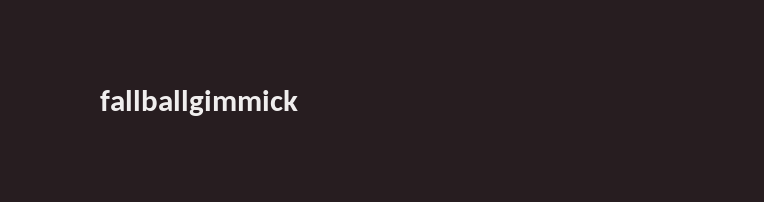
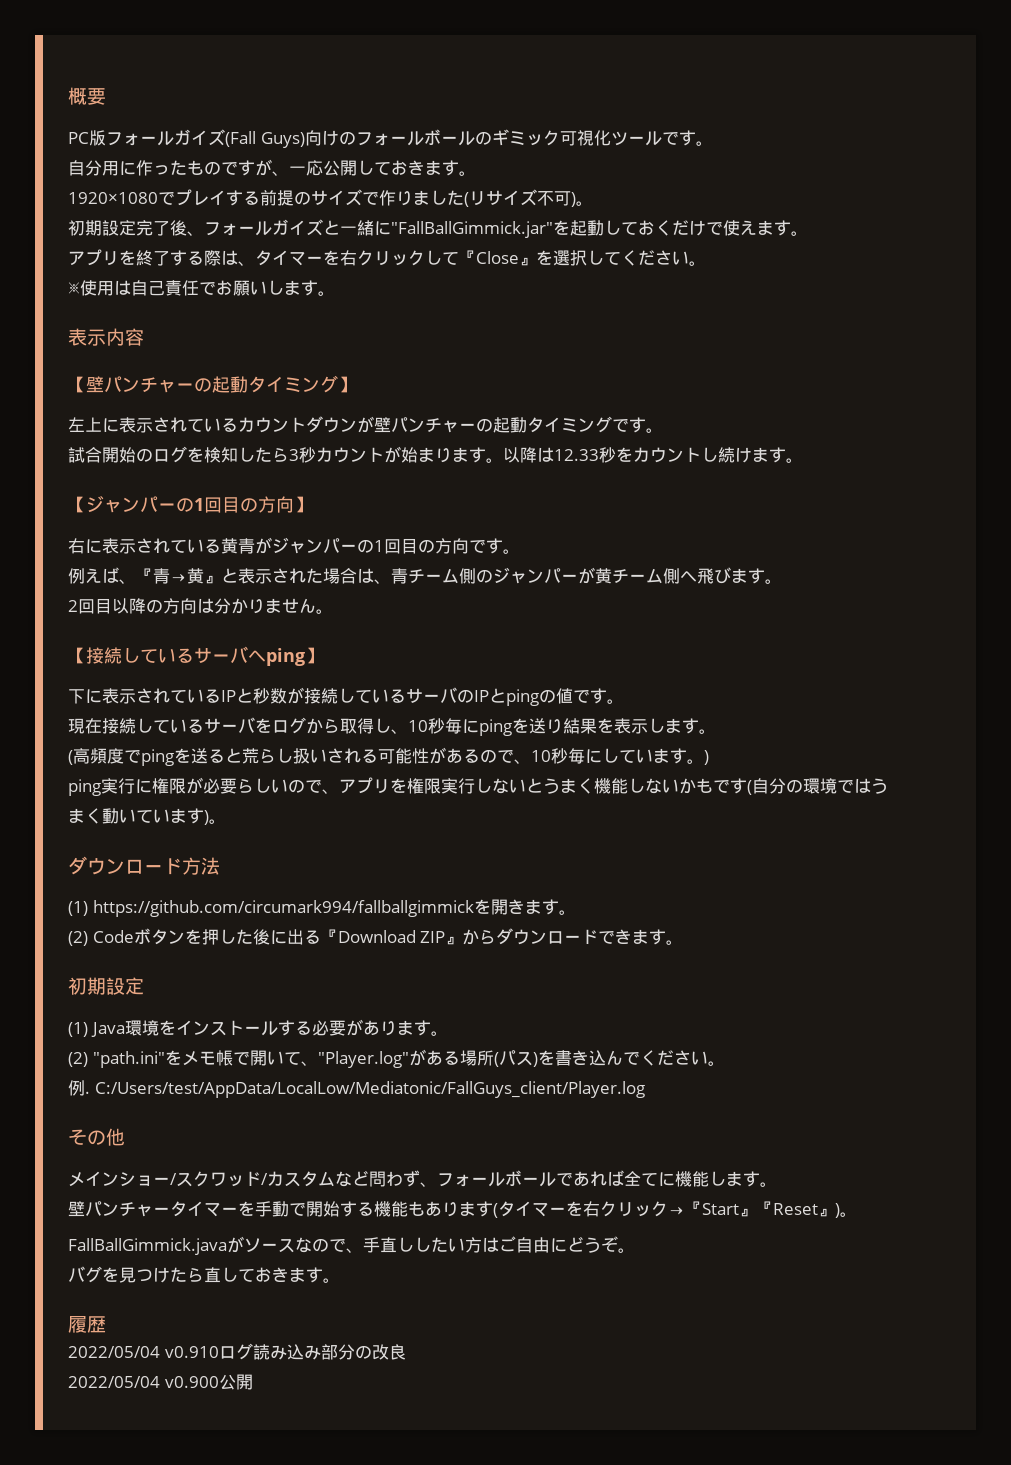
- fallballgimmick
+ 概要
+ PC版フォールガイズ(Fall Guys)向けのフォールボールのギミック可視化ツールです。
+ 自分用に作ったものですが、一応公開しておきます。
+ 1920×1080でプレイする前提のサイズで作りました(リサイズ不可)。
+ 初期設定完了後、フォールガイズと一緒に"FallBallGimmick.jar"を起動しておくだけで使えます。
+ アプリを終了する際は、タイマーを右クリックして『Close』を選択してください。
+ ※使用は自己責任でお願いします。
+ 表示内容
+ 【壁パンチャーの起動タイミング】
+ 左上に表示されているカウントダウンが壁パンチャーの起動タイミングです。
+ 試合開始のログを検知したら3秒カウントが始まります。以降は12.33秒をカウントし続けます。
+ 【ジャンパーの1回目の方向】
+ 右に表示されている黄青がジャンパーの1回目の方向です。
+ 例えば、『青→黄』と表示された場合は、青チーム側のジャンパーが黄チーム側へ飛びます。
+ 2回目以降の方向は分かりません。
+ 【接続しているサーバへping】
+ 下に表示されているIPと秒数が接続しているサーバのIPとpingの値です。
+ 現在接続しているサーバをログから取得し、10秒毎にpingを送り結果を表示します。
+ (高頻度でpingを送ると荒らし扱いされる可能性があるので、10秒毎にしています。)
+ ping実行に権限が必要らしいので、アプリを権限実行しないとうまく機能しないかもです(自分の環境ではうまく動いています)。
+ ダウンロード方法
+ (1) https://github.com/circumark994/fallballgimmickを開きます。
+ (2) Codeボタンを押した後に出る『Download ZIP』からダウンロードできます。
+ 初期設定
+ (1) Java環境をインストールする必要があります。
+ (2) "path.ini"をメモ帳で開いて、"Player.log"がある場所(パス)を書き込んでください。
+ 例. C:/Users/test/AppData/LocalLow/Mediatonic/FallGuys_client/Player.log
+ その他
+ メインショー/スクワッド/カスタムなど問わず、フォールボールであれば全てに機能します。
+ 壁パンチャータイマーを手動で開始する機能もあります(タイマーを右クリック→『Start』『Reset』)。
+ FallBallGimmick.javaがソースなので、手直ししたい方はご自由にどうぞ。
+ バグを見つけたら直しておきます。
+ 履歴
+ 2022/05/04 v0.910ログ読み込み部分の改良
+ 2022/05/04 v0.900公開

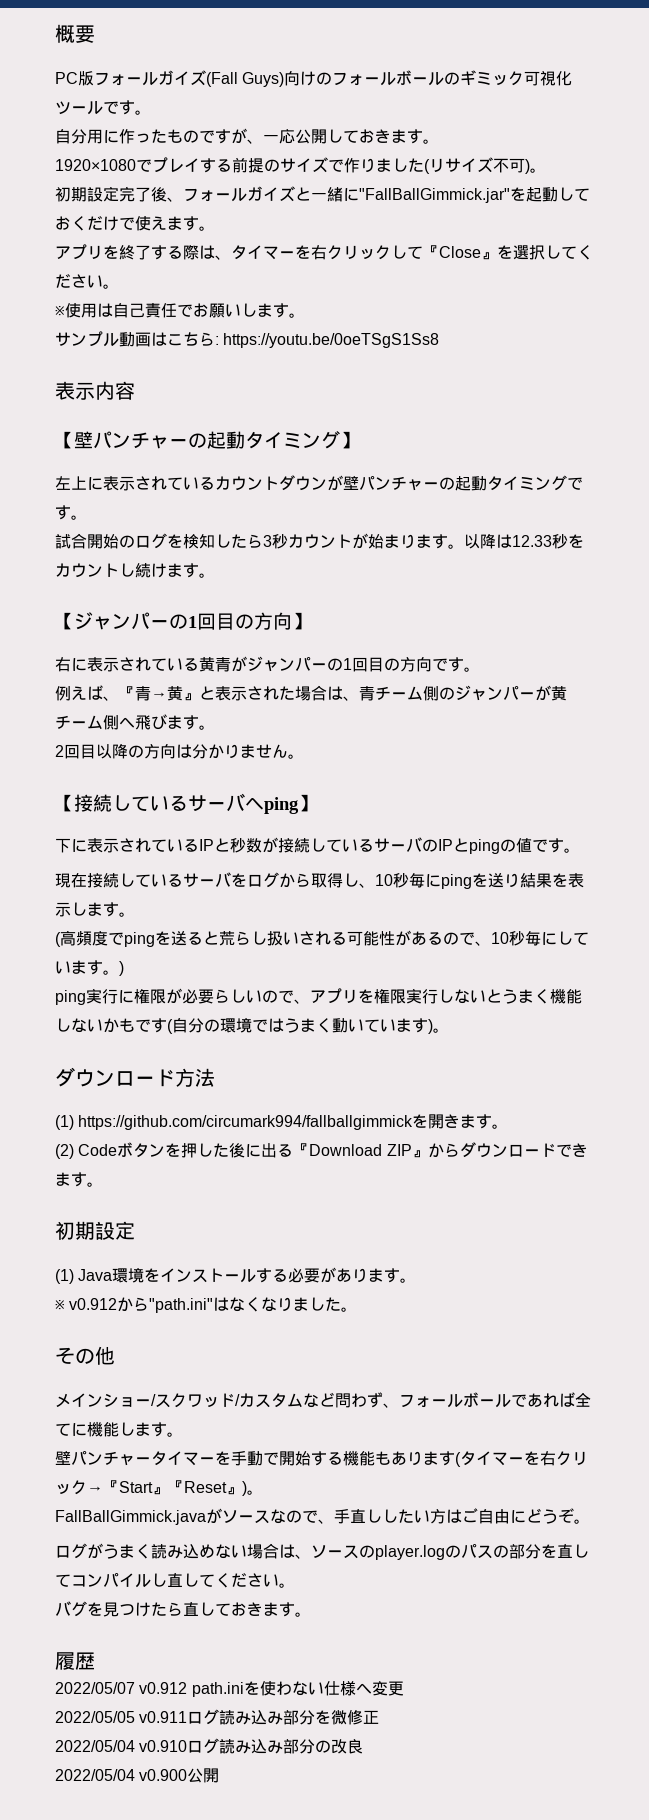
+ サンプル動画はこちら: https://youtu.be/0oeTSgS1Ss8
- (2) "path.ini"をメモ帳で開いて、"Player.log"がある場所(パス)を書き込んでください。
- 例. C:/Users/test/AppData/LocalLow/Mediatonic/FallGuys_client/Player.log
+ ※ v0.912から"path.ini"はなくなりました。
+ ログがうまく読み込めない場合は、ソースのplayer.logのパスの部分を直してコンパイルし直してください。
+ 2022/05/07 v0.912 path.iniを使わない仕様へ変更
+ 2022/05/05 v0.911ログ読み込み部分を微修正

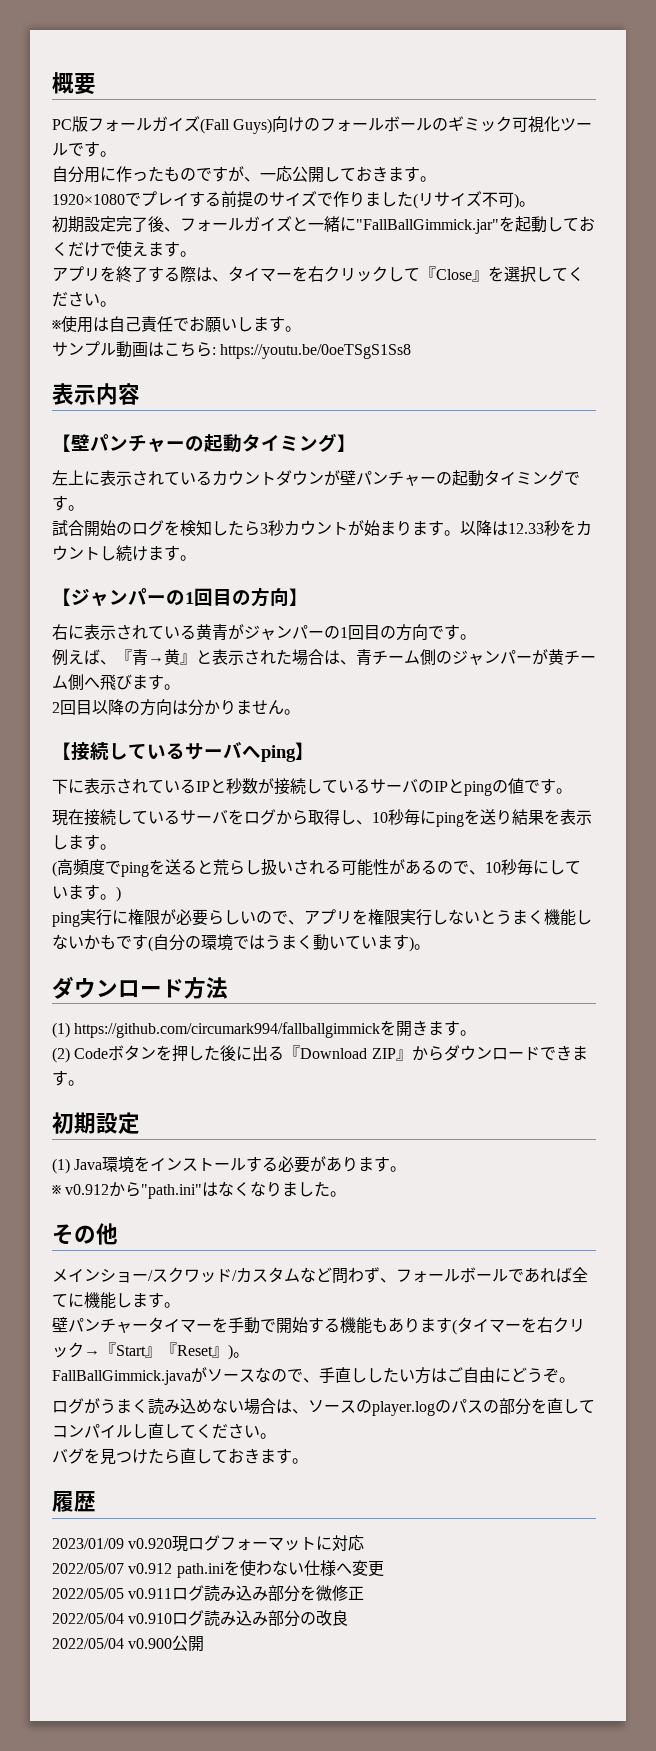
+ 2023/01/09 v0.920現ログフォーマットに対応

